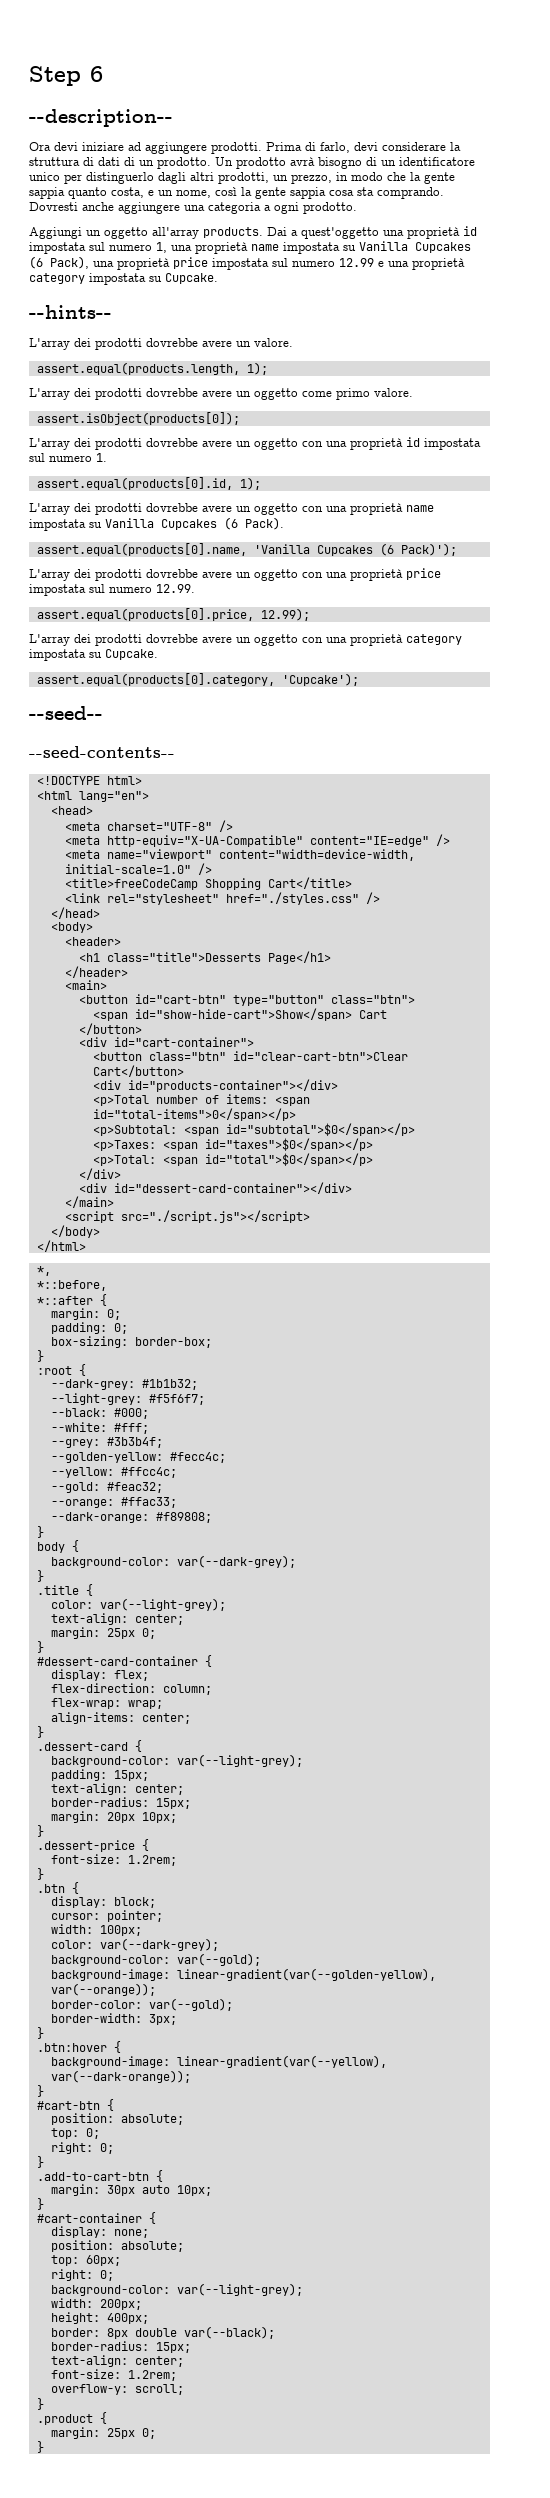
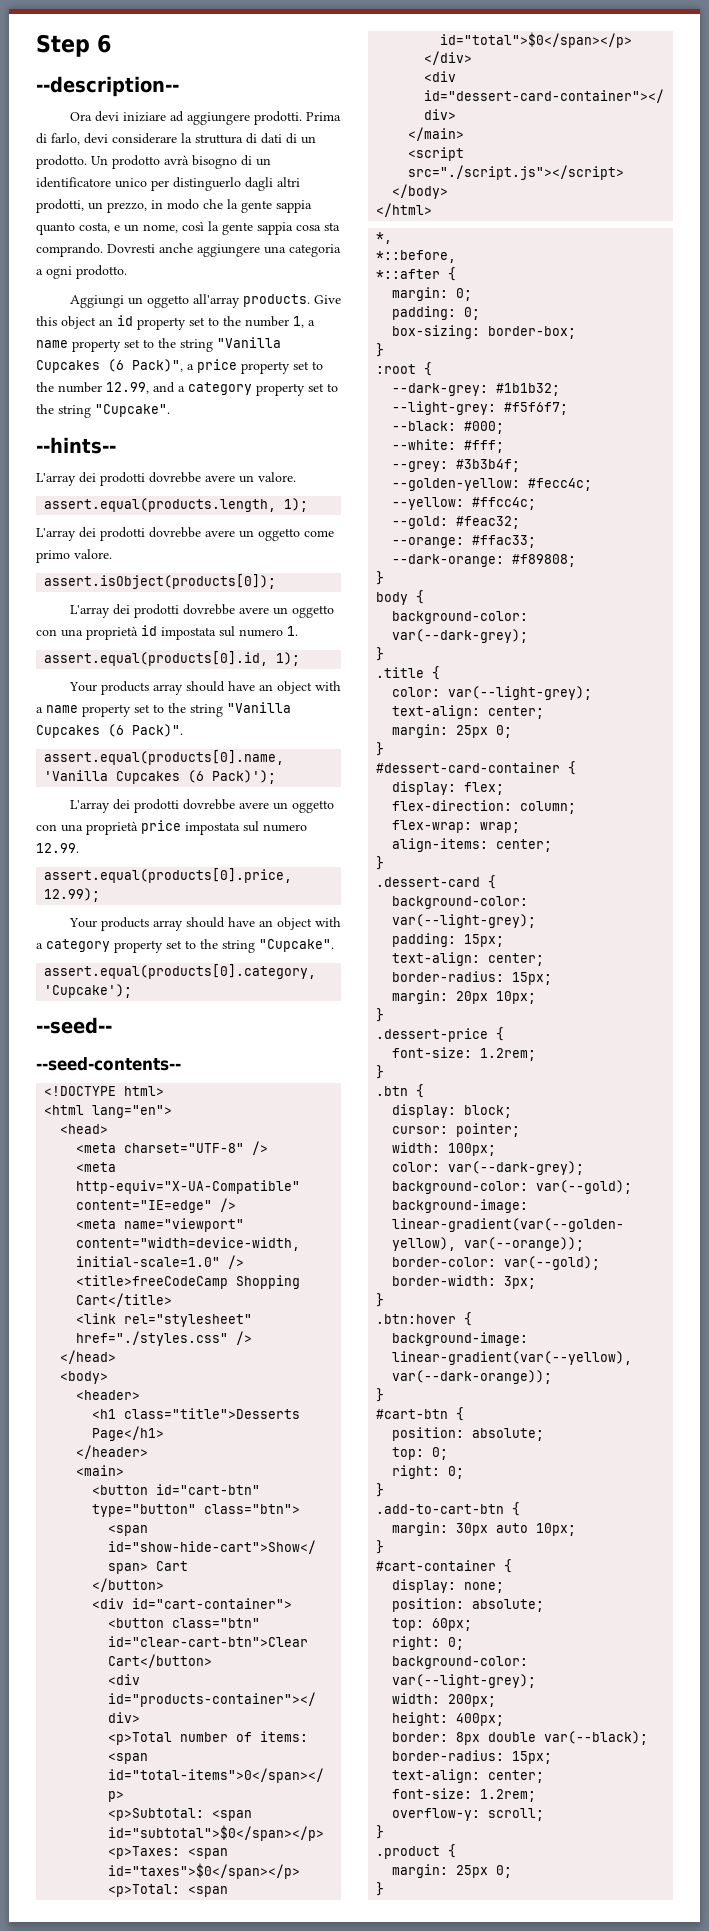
- Dai a quest'oggetto una proprietà id impostata sul numero 1, una proprietà name impostata su Vanilla Cupcakes (6 Pack), una proprietà price impostata sul numero 12.99 e una proprietà category impostata su Cupcake.
+ Give this object an id property set to the number 1, a name property set to the string "Vanilla Cupcakes (6 Pack)", a price property set to the number 12.99, and a category property set to the string "Cupcake".
- L'array dei prodotti dovrebbe avere un oggetto con una proprietà name impostata su Vanilla Cupcakes (6 Pack).
+ Your products array should have an object with a name property set to the string "Vanilla Cupcakes (6 Pack)".
- L'array dei prodotti dovrebbe avere un oggetto con una proprietà category impostata su Cupcake.
+ Your products array should have an object with a category property set to the string "Cupcake".

